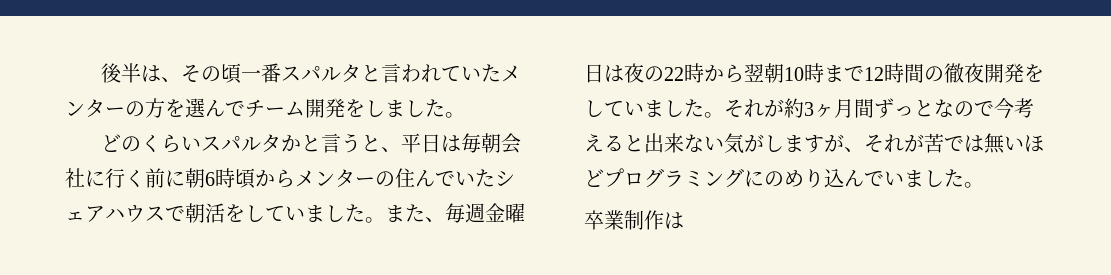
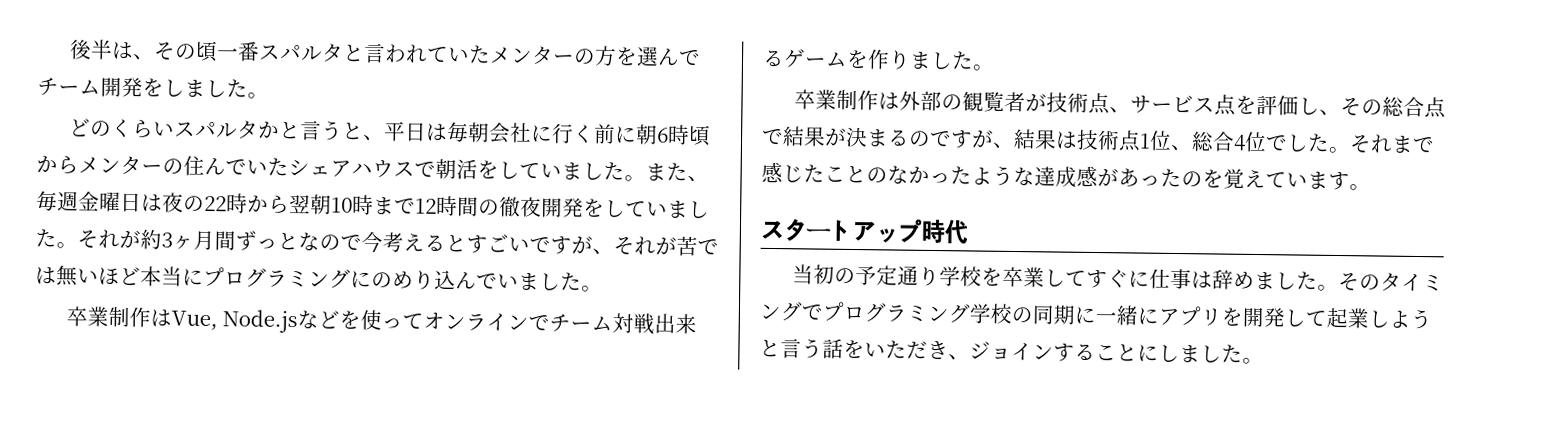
- それが約3ヶ月間ずっとなので今考えると出来ない気がしますが、それが苦では無いほどプログラミングにのめり込んでいました。
+ それが約3ヶ月間ずっとなので今考えるとすごいですが、それが苦では無いほど本当にプログラミングにのめり込んでいました。
- 卒業制作は
+ 卒業制作はVue, Node.jsなどを使ってオンラインでチーム対戦出来るゲームを作りました。
+ 卒業制作は外部の観覧者が技術点、サービス点を評価し、その総合点で結果が決まるのですが、結果は技術点1位、総合4位でした。それまで感じたことのなかったような達成感があったのを覚えています。
+ スタートアップ時代
+ 当初の予定通り学校を卒業してすぐに仕事は辞めました。そのタイミングでプログラミング学校の同期に一緒にアプリを開発して起業しようと言う話をいただき、ジョインすることにしました。

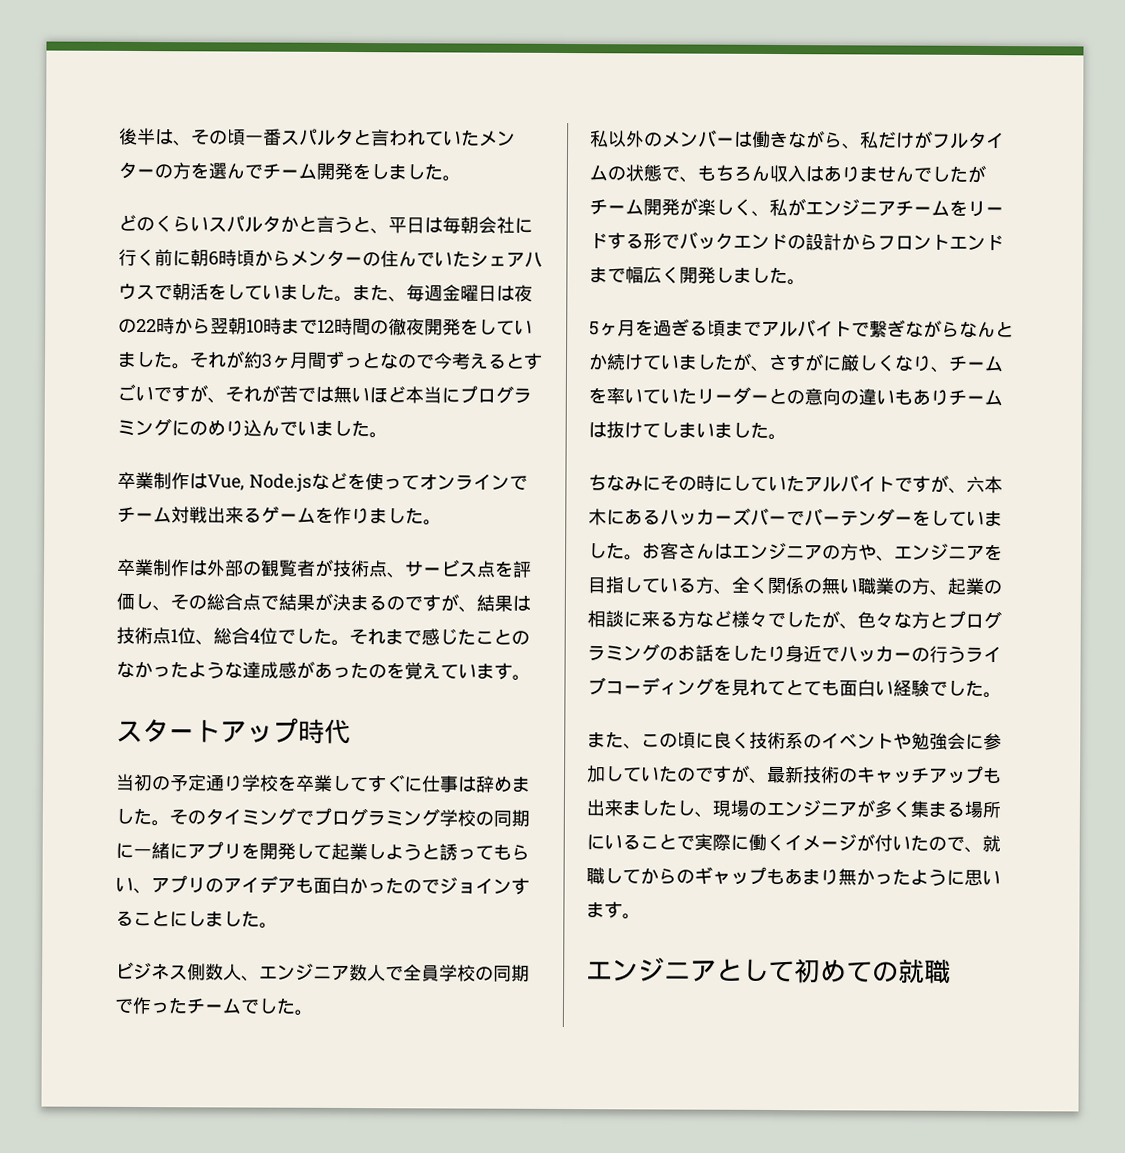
- そのタイミングでプログラミング学校の同期に一緒にアプリを開発して起業しようと言う話をいただき、ジョインすることにしました。
+ そのタイミングでプログラミング学校の同期に一緒にアプリを開発して起業しようと誘ってもらい、アプリのアイデアも面白かったのでジョインすることにしました。
+ ビジネス側数人、エンジニア数人で全員学校の同期で作ったチームでした。
+ 私以外のメンバーは働きながら、私だけがフルタイムの状態で、もちろん収入はありませんでしたがチーム開発が楽しく、私がエンジニアチームをリードする形でバックエンドの設計からフロントエンドまで幅広く開発しました。
+ 5ヶ月を過ぎる頃までアルバイトで繋ぎながらなんとか続けていましたが、さすがに厳しくなり、チームを率いていたリーダーとの意向の違いもありチームは抜けてしまいました。
+ ちなみにその時にしていたアルバイトですが、六本木にあるハッカーズバーでバーテンダーをしていました。お客さんはエンジニアの方や、エンジニアを目指している方、全く関係の無い職業の方、起業の相談に来る方など様々でしたが、色々な方とプログラミングのお話をしたり身近でハッカーの行うライブコーディングを見れてとても面白い経験でした。
+ また、この頃に良く技術系のイベントや勉強会に参加していたのですが、最新技術のキャッチアップも出来ましたし、現場のエンジニアが多く集まる場所にいることで実際に働くイメージが付いたので、就職してからのギャップもあまり無かったように思います。
+ エンジニアとして初めての就職

